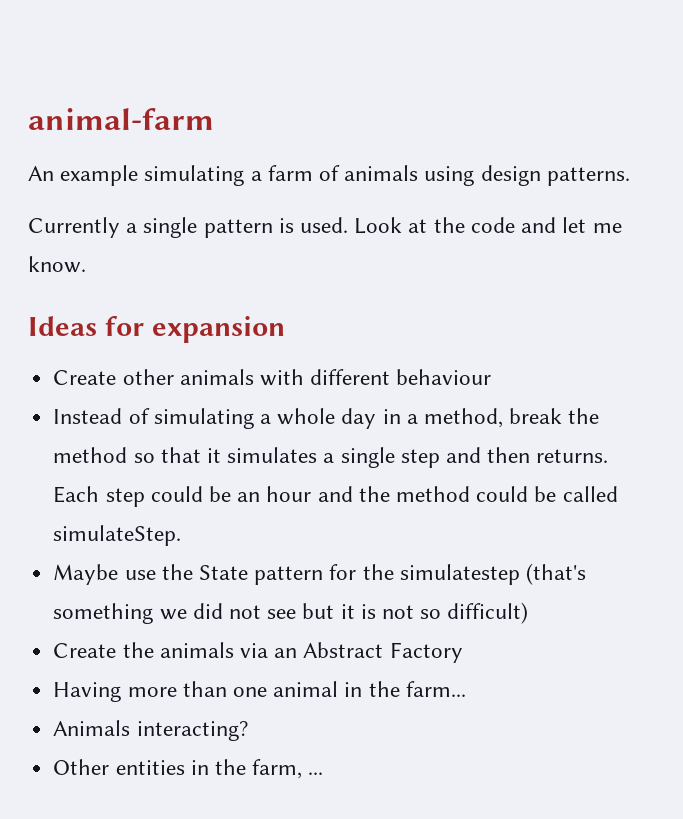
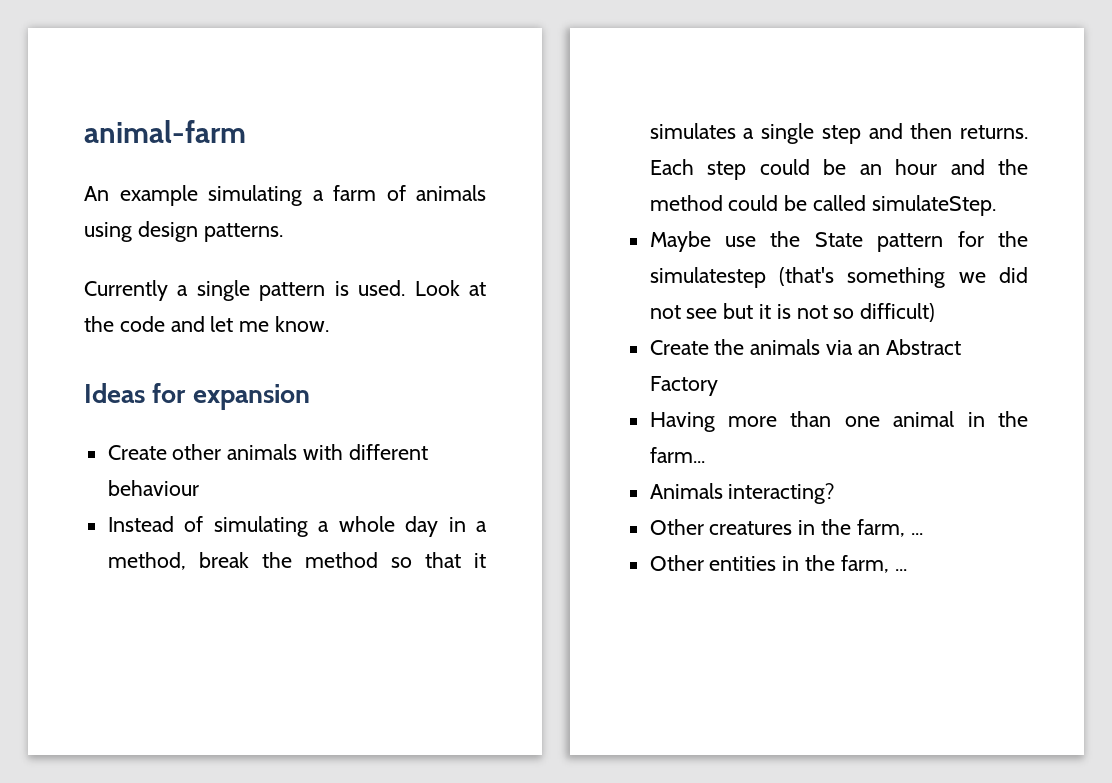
+ Other creatures in the farm, ...

